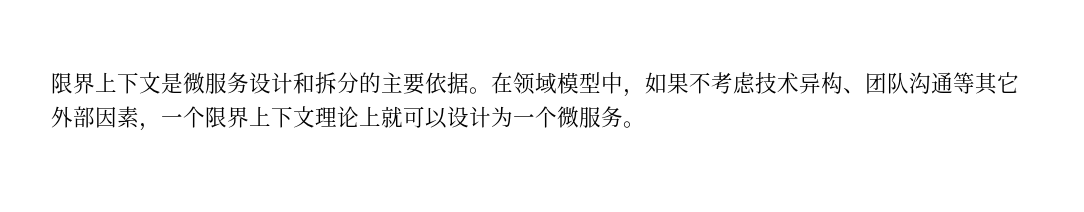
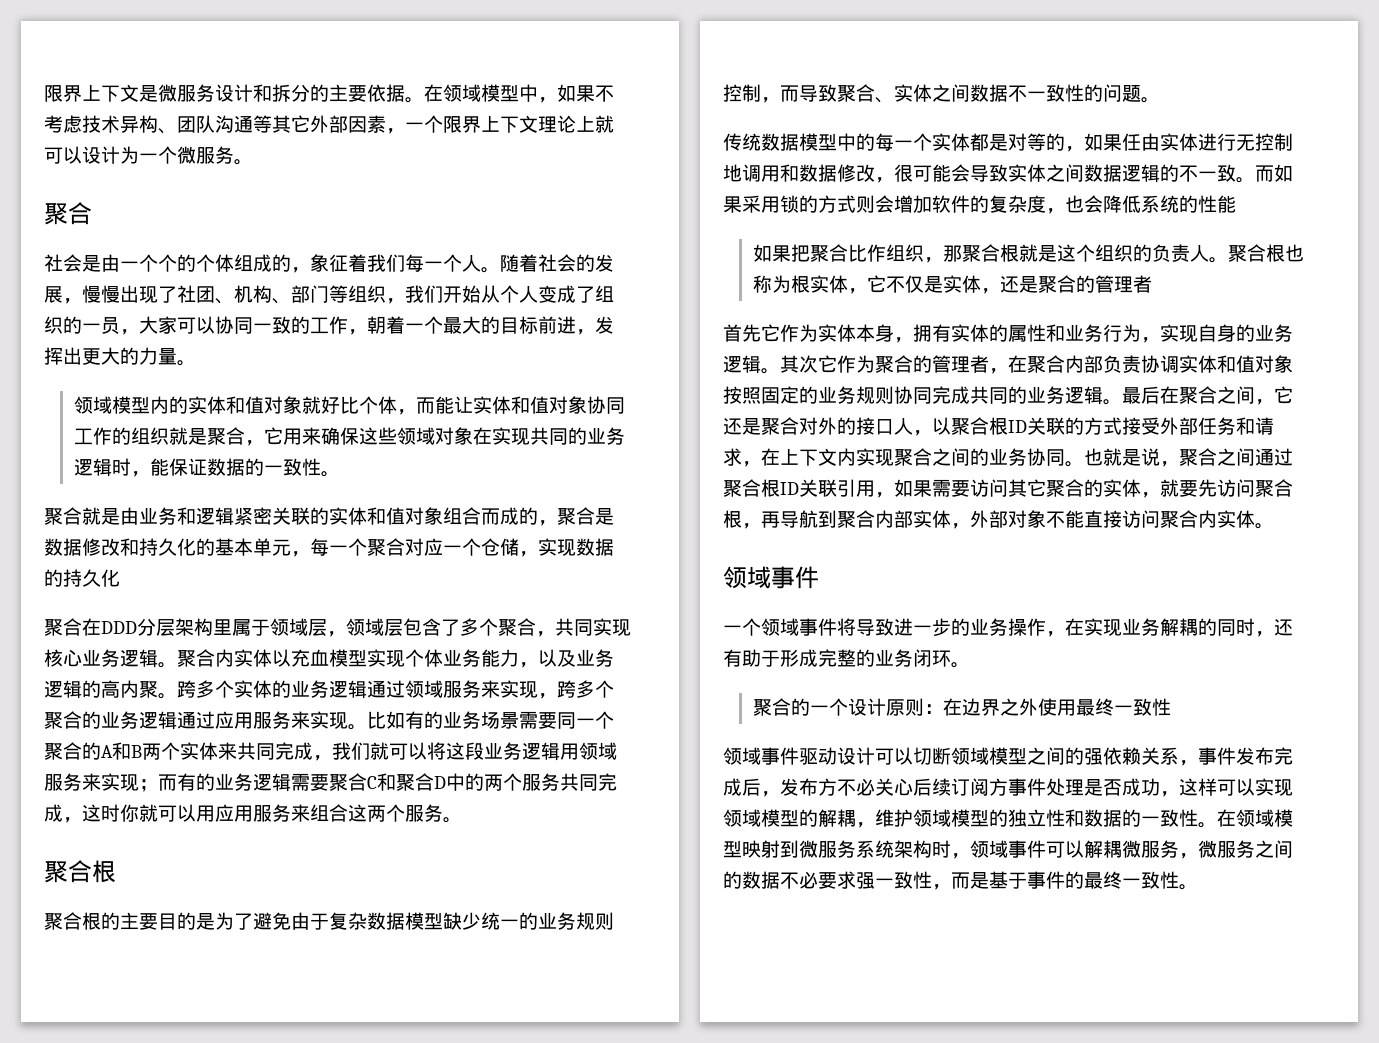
  在领域模型中，如果不考虑技术异构、团队沟通等其它外部因素，一个限界上下文理论上就可以设计为一个微服务。
+ 聚合
+ 社会是由一个个的个体组成的，象征着我们每一个人。随着社会的发展，慢慢出现了社团、机构、部门等组织，我们开始从个人变成了组织的一员，大家可以协同一致的工作，朝着一个最大的目标前进，发挥出更大的力量。
+ 领域模型内的实体和值对象就好比个体，而能让实体和值对象协同工作的组织就是聚合，它用来确保这些领域对象在实现共同的业务逻辑时，能保证数据的一致性。
+ 聚合就是由业务和逻辑紧密关联的实体和值对象组合而成的，聚合是数据修改和持久化的基本单元，每一个聚合对应一个仓储，实现数据的持久化
+ 聚合在DDD分层架构里属于领域层，领域层包含了多个聚合，共同实现核心业务逻辑。聚合内实体以充血模型实现个体业务能力，以及业务逻辑的高内聚。跨多个实体的业务逻辑通过领域服务来实现，跨多个聚合的业务逻辑通过应用服务来实现。比如有的业务场景需要同一个聚合的A和B两个实体来共同完成，我们就可以将这段业务逻辑用领域服务来实现；而有的业务逻辑需要聚合C和聚合D中的两个服务共同完成，这时你就可以用应用服务来组合这两个服务。
+ 聚合根
+ 聚合根的主要目的是为了避免由于复杂数据模型缺少统一的业务规则控制，而导致聚合、实体之间数据不一致性的问题。
+ 传统数据模型中的每一个实体都是对等的，如果任由实体进行无控制地调用和数据修改，很可能会导致实体之间数据逻辑的不一致。而如果采用锁的方式则会增加软件的复杂度，也会降低系统的性能
+ 如果把聚合比作组织，那聚合根就是这个组织的负责人。聚合根也称为根实体，它不仅是实体，还是聚合的管理者
+ 首先它作为实体本身，拥有实体的属性和业务行为，实现自身的业务逻辑。其次它作为聚合的管理者，在聚合内部负责协调实体和值对象按照固定的业务规则协同完成共同的业务逻辑。最后在聚合之间，它还是聚合对外的接口人，以聚合根ID关联的方式接受外部任务和请求，在上下文内实现聚合之间的业务协同。也就是说，聚合之间通过聚合根ID关联引用，如果需要访问其它聚合的实体，就要先访问聚合根，再导航到聚合内部实体，外部对象不能直接访问聚合内实体。
+ 领域事件
+ 一个领域事件将导致进一步的业务操作，在实现业务解耦的同时，还有助于形成完整的业务闭环。
+ 聚合的一个设计原则：在边界之外使用最终一致性
+ 领域事件驱动设计可以切断领域模型之间的强依赖关系，事件发布完成后，发布方不必关心后续订阅方事件处理是否成功，这样可以实现领域模型的解耦，维护领域模型的独立性和数据的一致性。在领域模型映射到微服务系统架构时，领域事件可以解耦微服务，微服务之间的数据不必要求强一致性，而是基于事件的最终一致性。

